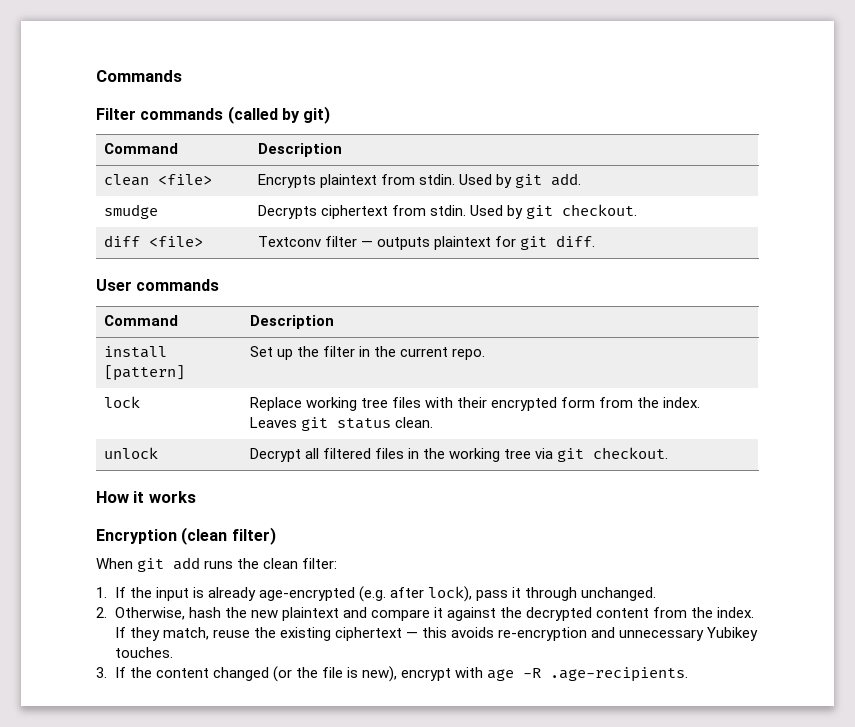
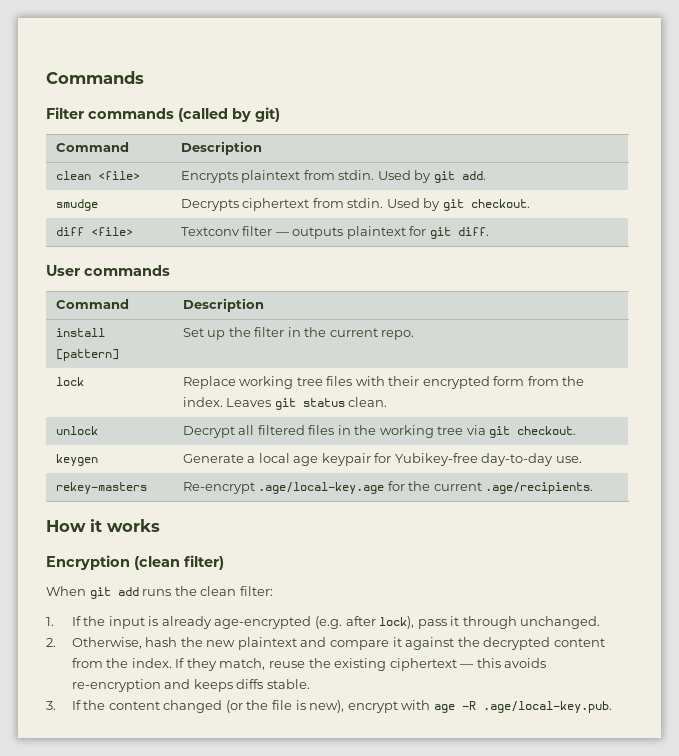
+ keygen | Generate a local age keypair for Yubikey-free day-to-day use.
+ rekey-masters | Re-encrypt .age/local-key.age for the current .age/recipients.
- If they match, reuse the existing ciphertext — this avoids re-encryption and unnecessary Yubikey touches.
+ If they match, reuse the existing ciphertext — this avoids re-encryption and keeps diffs stable.
- 3. If the content changed (or the file is new), encrypt with age -R .age-recipients.
+ 3. If the content changed (or the file is new), encrypt with age -R .age/local-key.pub.

